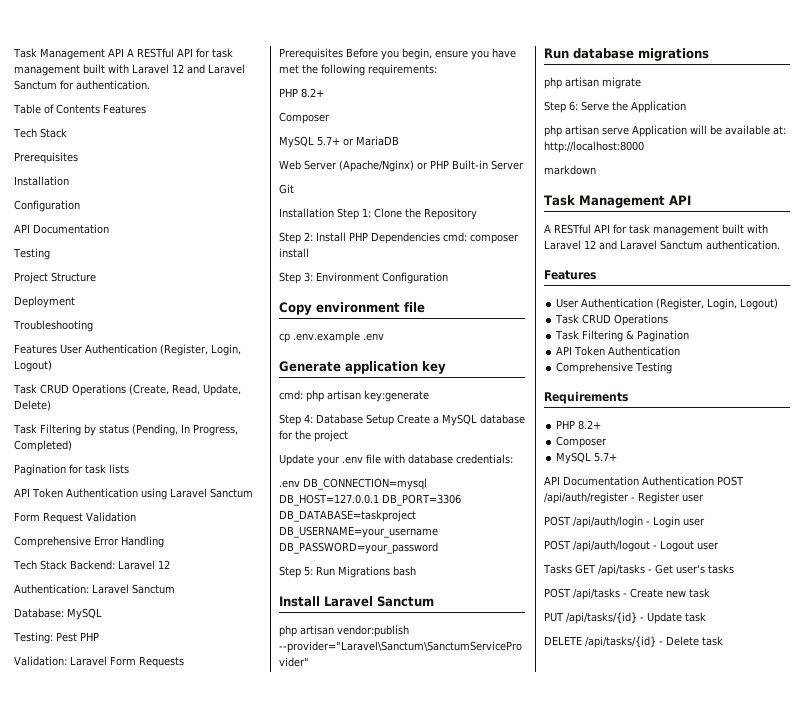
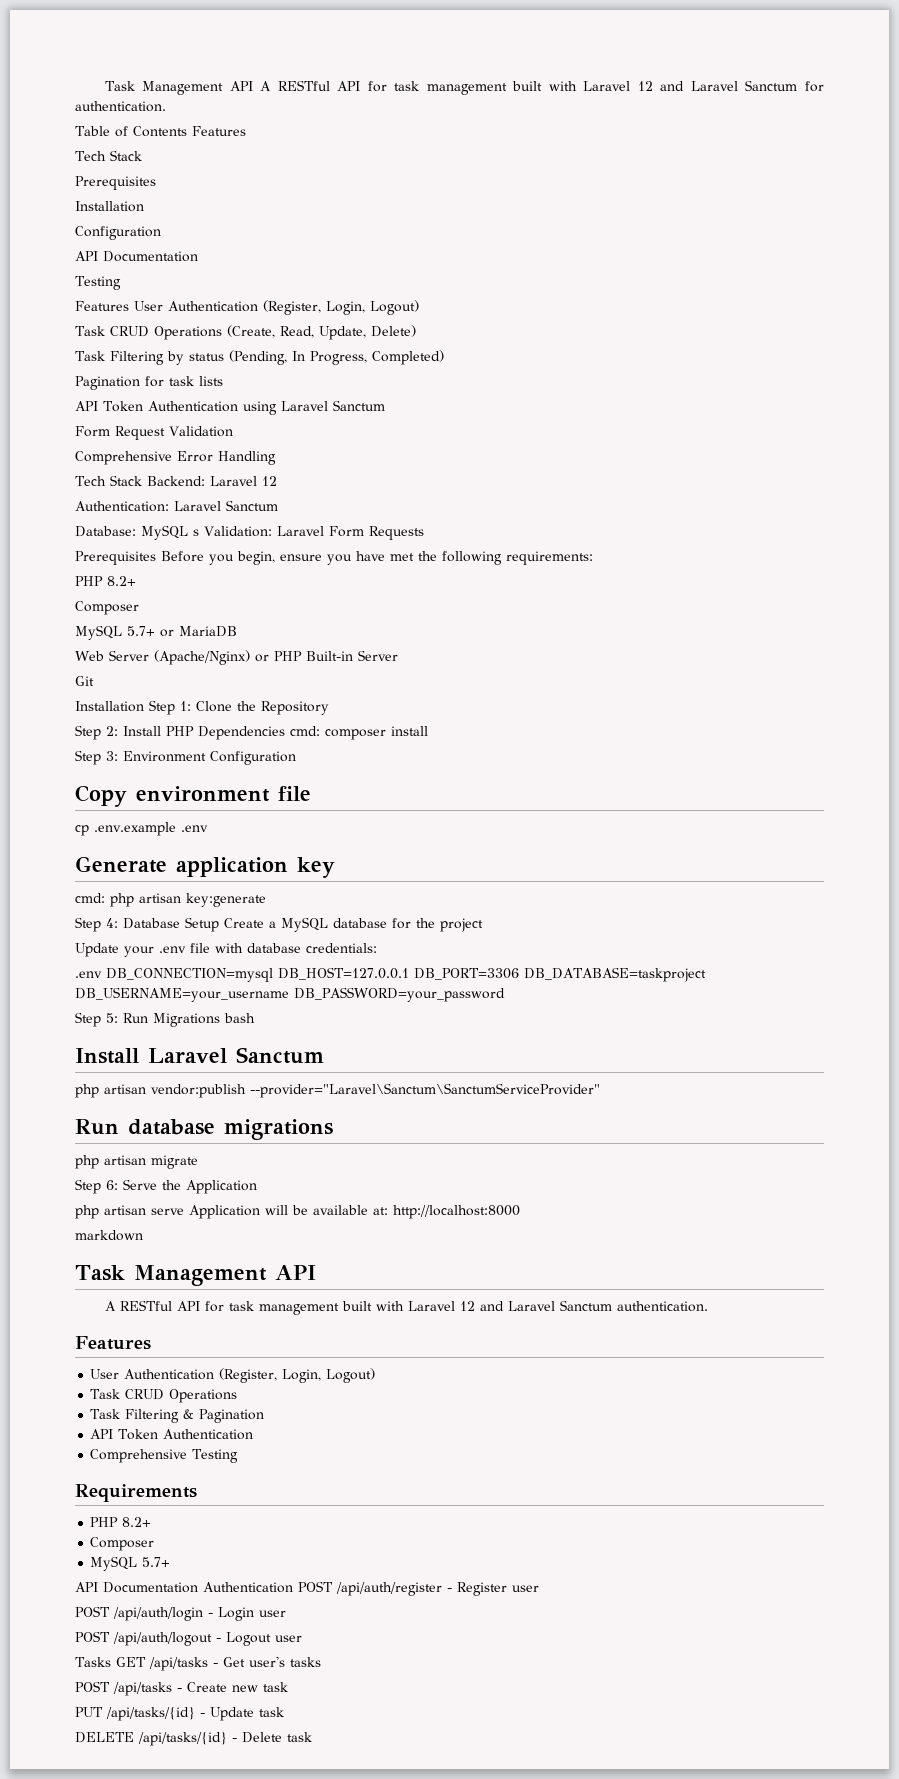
- Project Structure
- Deployment
- Troubleshooting
- Database: MySQL
- Testing: Pest PHP
- Validation: Laravel Form Requests
+ Database: MySQL s Validation: Laravel Form Requests

